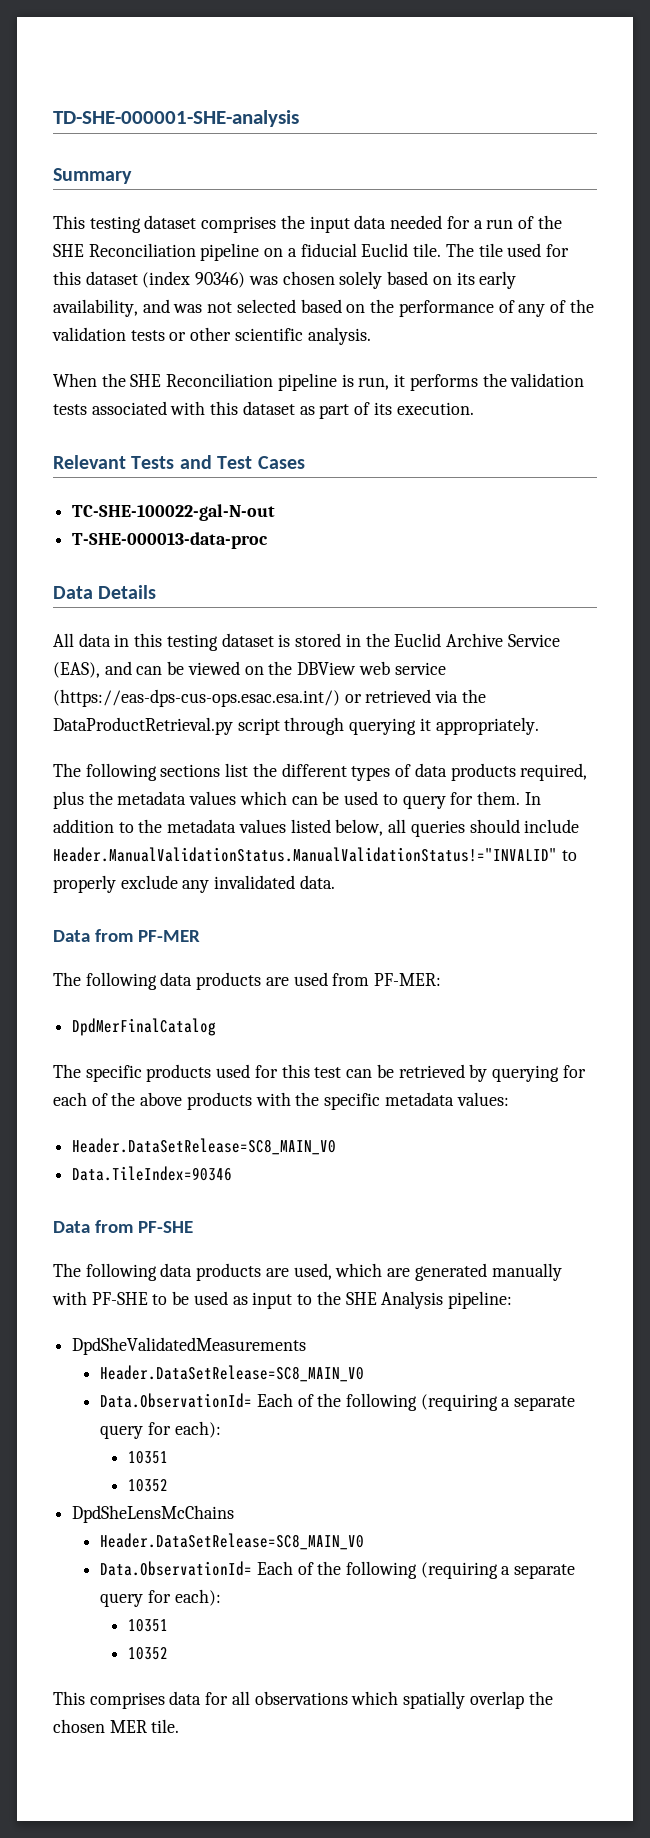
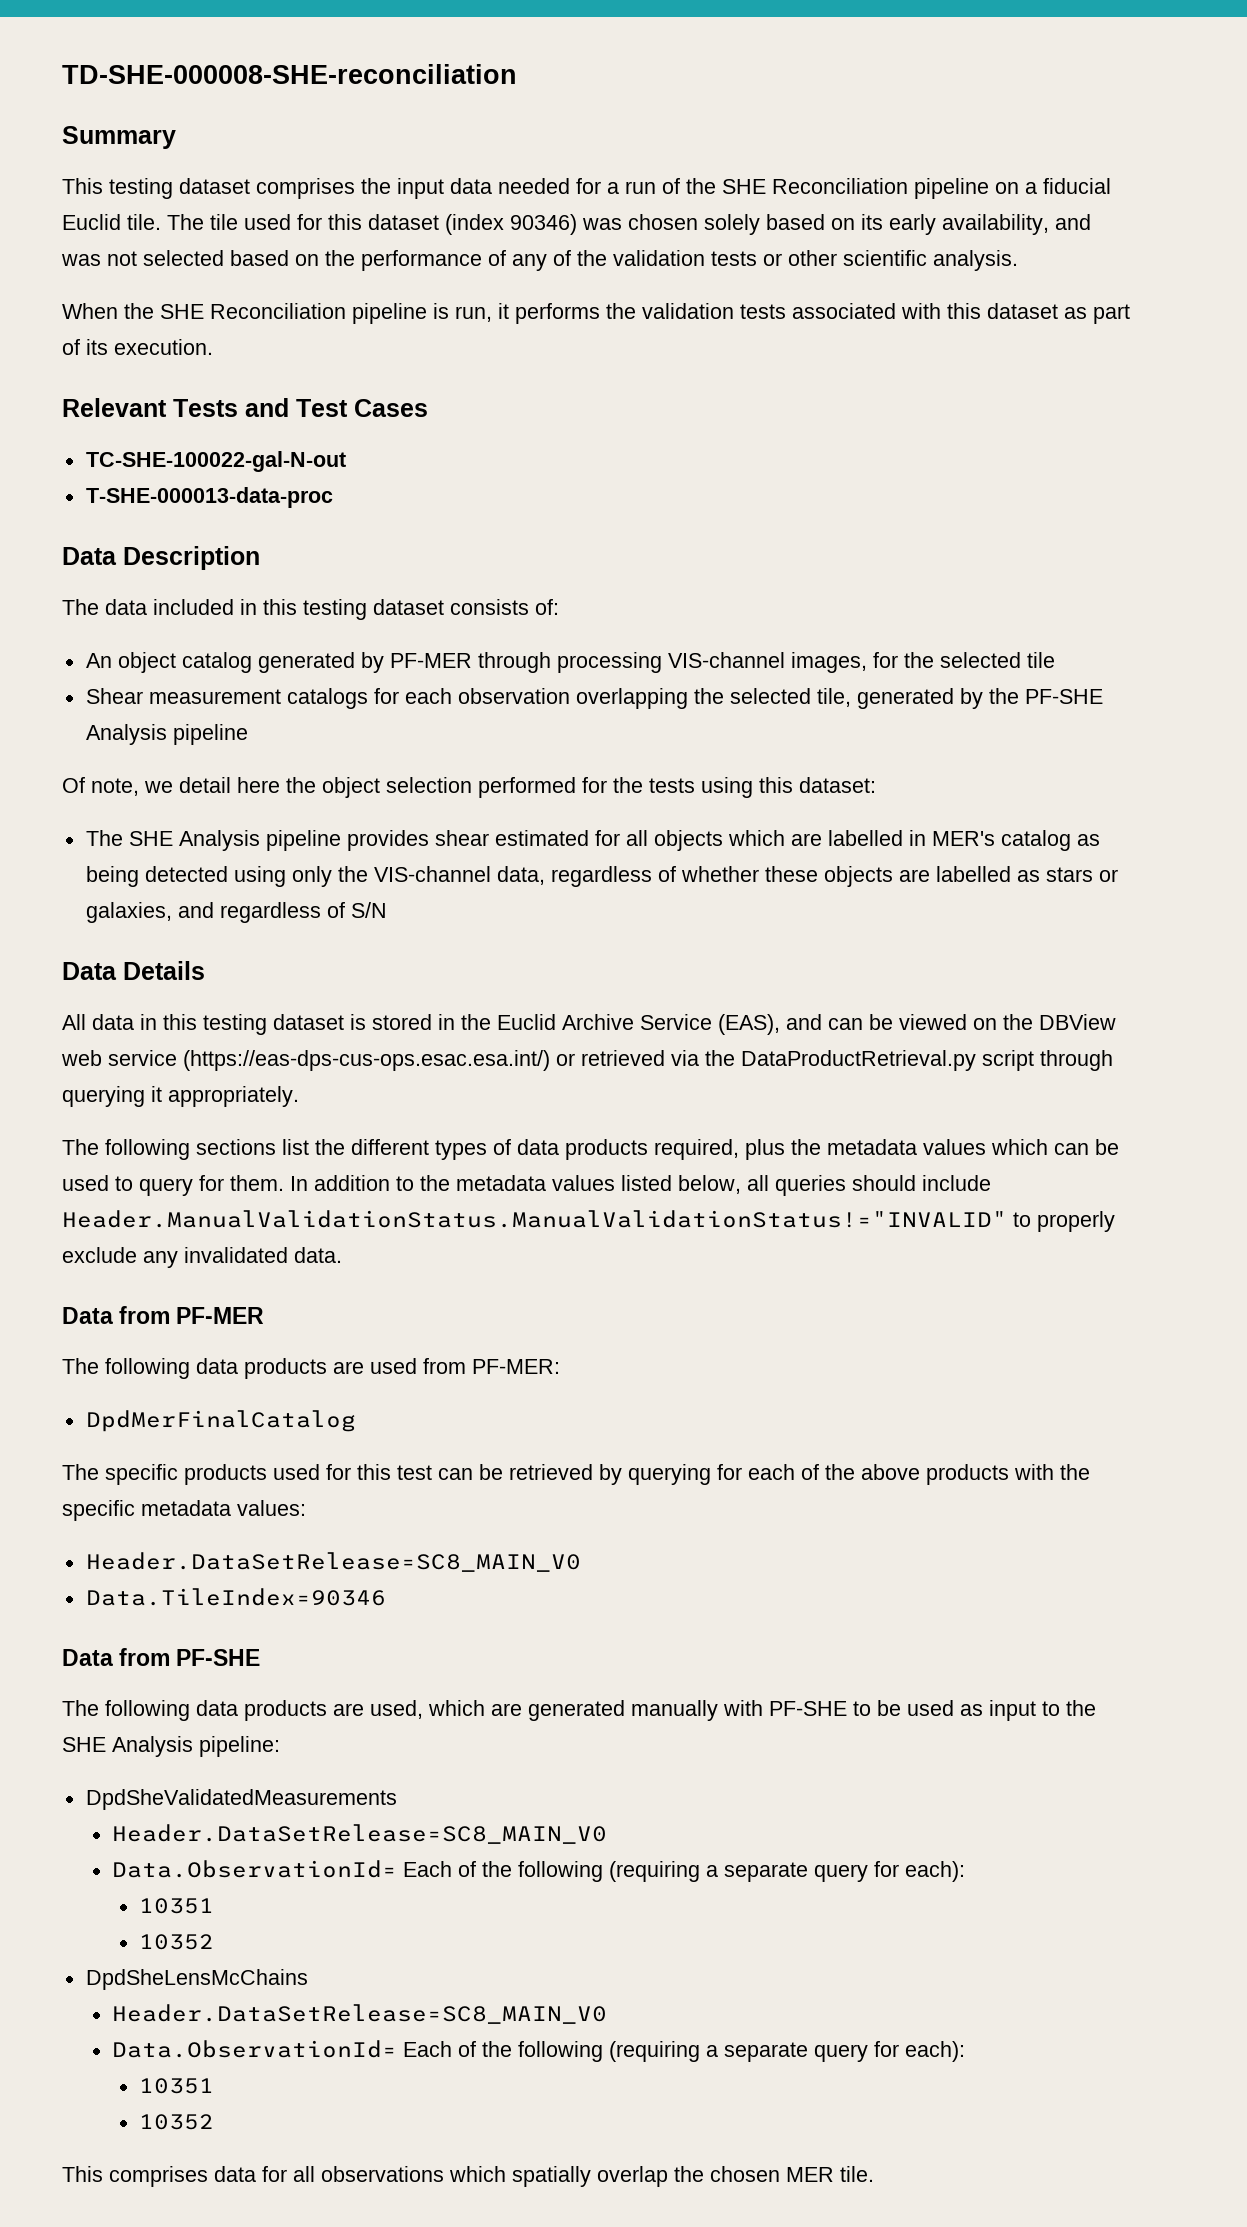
- TD-SHE-000001-SHE-analysis
+ TD-SHE-000008-SHE-reconciliation
+ Data Description
+ The data included in this testing dataset consists of:
+ An object catalog generated by PF-MER through processing VIS-channel images, for the selected tile
+ Shear measurement catalogs for each observation overlapping the selected tile, generated by the PF-SHE Analysis pipeline
+ Of note, we detail here the object selection performed for the tests using this dataset:
+ The SHE Analysis pipeline provides shear estimated for all objects which are labelled in MER's catalog as being detected using only the VIS-channel data, regardless of whether these objects are labelled as stars or galaxies, and regardless of S/N

